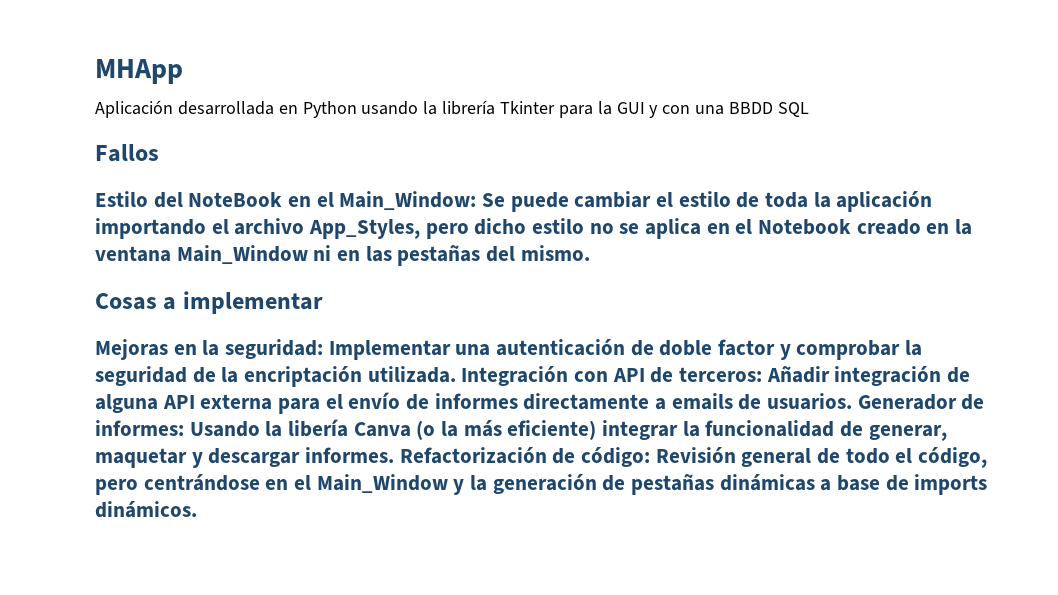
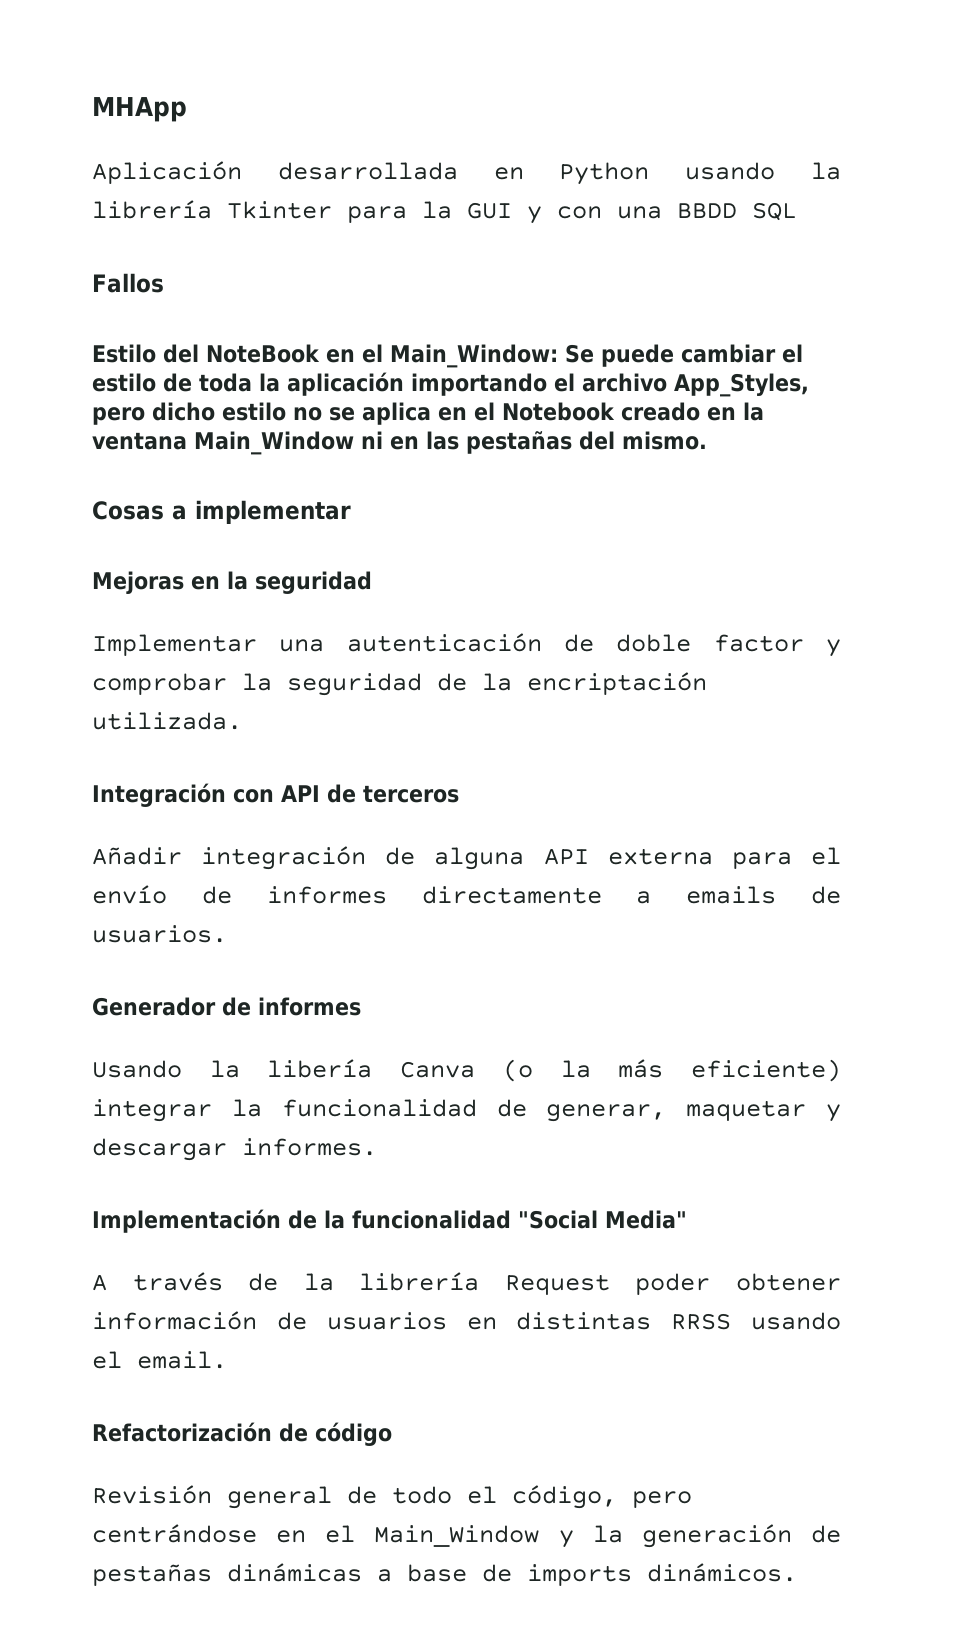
- Mejoras en la seguridad: Implementar una autenticación de doble factor y comprobar la seguridad de la encriptación utilizada. Integración con API de terceros: Añadir integración de alguna API externa para el envío de informes directamente a emails de usuarios. Generador de informes: Usando la libería Canva (o la más eficiente) integrar la funcionalidad de generar, maquetar y descargar informes. Refactorización de código: Revisión general de todo el código, pero centrándose en el Main_Window y la generación de pestañas dinámicas a base de imports dinámicos.
+ Mejoras en la seguridad
+ Implementar una autenticación de doble factor y comprobar la seguridad de la encriptación utilizada.
+ Integración con API de terceros
+ Añadir integración de alguna API externa para el envío de informes directamente a emails de usuarios.
+ Generador de informes
+ Usando la libería Canva (o la más eficiente) integrar la funcionalidad de generar, maquetar y descargar informes.
+ Implementación de la funcionalidad "Social Media"
+ A través de la librería Request poder obtener información de usuarios en distintas RRSS usando el email.
+ Refactorización de código
+ Revisión general de todo el código, pero centrándose en el Main_Window y la generación de pestañas dinámicas a base de imports dinámicos.

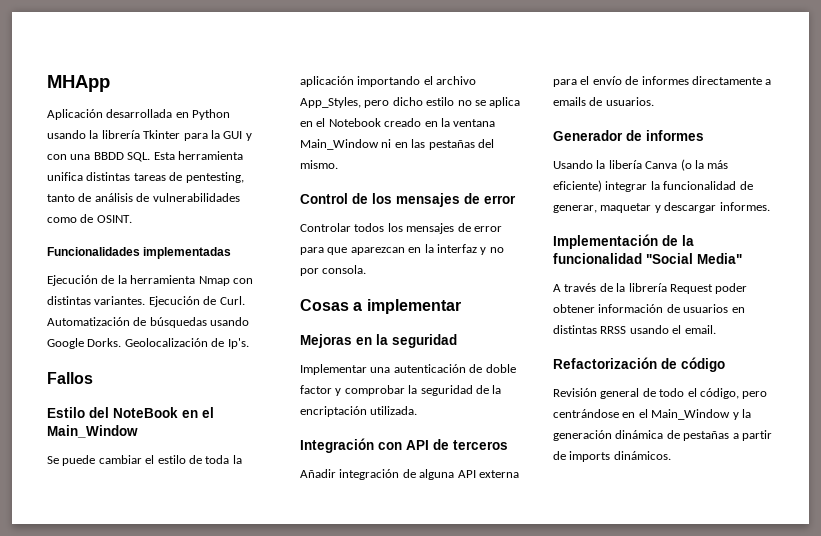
- Aplicación desarrollada en Python usando la librería Tkinter para la GUI y con una BBDD SQL
+ Aplicación desarrollada en Python usando la librería Tkinter para la GUI y con una BBDD SQL. Esta herramienta unifica distintas tareas de pentesting, tanto de análisis de vulnerabilidades como de OSINT.
+ Funcionalidades implementadas
+ Ejecución de la herramienta Nmap con distintas variantes. Ejecución de Curl. Automatización de búsquedas usando Google Dorks. Geolocalización de Ip's.
- Estilo del NoteBook en el Main_Window: Se puede cambiar el estilo de toda la aplicación importando el archivo App_Styles, pero dicho estilo no se aplica en el Notebook creado en la ventana Main_Window ni en las pestañas del mismo.
+ Estilo del NoteBook en el Main_Window
+ Se puede cambiar el estilo de toda la aplicación importando el archivo App_Styles, pero dicho estilo no se aplica en el Notebook creado en la ventana Main_Window ni en las pestañas del mismo.
+ Control de los mensajes de error
+ Controlar todos los mensajes de error para que aparezcan en la interfaz y no por consola.
- Revisión general de todo el código, pero centrándose en el Main_Window y la generación de pestañas dinámicas a base de imports dinámicos.
+ Revisión general de todo el código, pero centrándose en el Main_Window y la generación dinámica de pestañas a partir de imports dinámicos.

